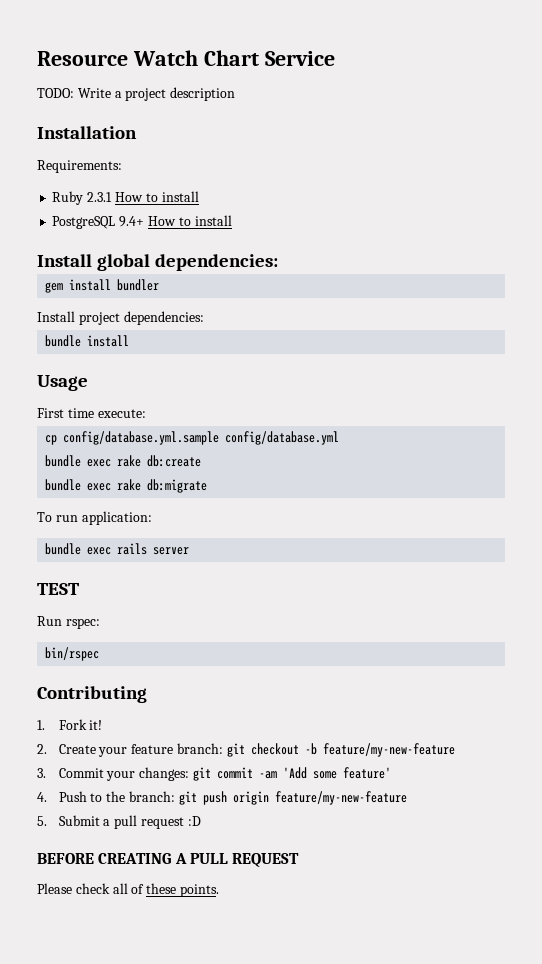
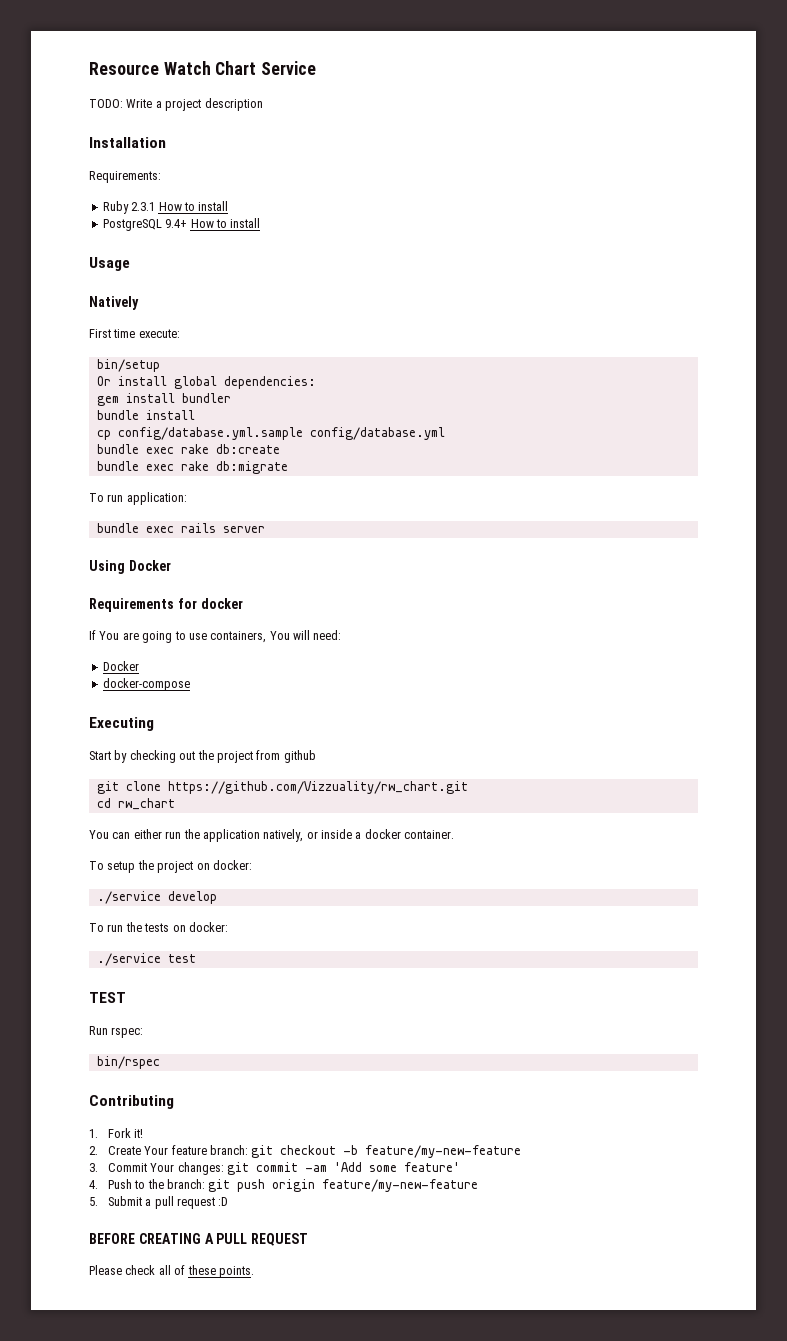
- Install global dependencies:
+ Usage
+ Natively
+ First time execute:
+ bin/setup
+ Or install global dependencies:
- Install project dependencies:
- Usage
- First time execute:
+ Using Docker
+ Requirements for docker
+ If You are going to use containers, You will need:
+ Docker
+ docker-compose
+ Executing
+ Start by checking out the project from github
+ git clone https://github.com/Vizzuality/rw_chart.git
+ cd rw_chart
+ You can either run the application natively, or inside a docker container.
+ To setup the project on docker:
+ ./service develop
+ To run the tests on docker:
+ ./service test
- 2. Create your feature branch: git checkout -b feature/my-new-feature
+ 2. Create Your feature branch: git checkout -b feature/my-new-feature
- 3. Commit your changes: git commit -am 'Add some feature'
+ 3. Commit Your changes: git commit -am 'Add some feature'

